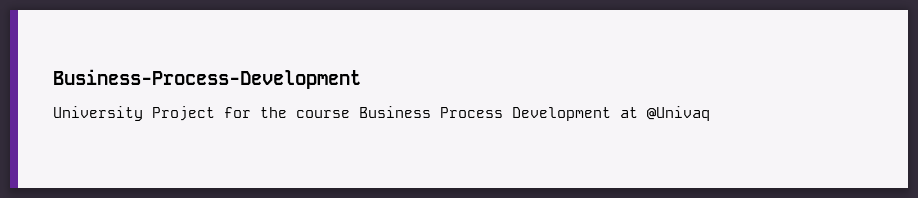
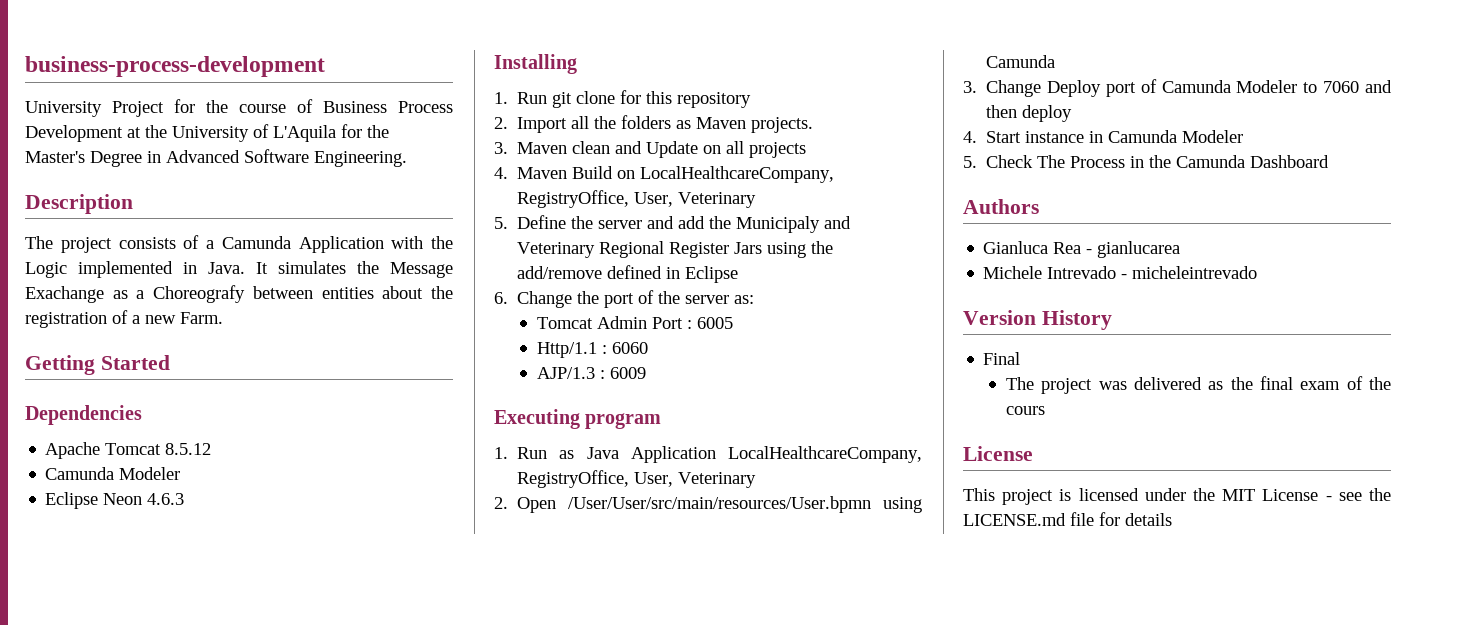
- Business-Process-Development
+ business-process-development
- University Project for the course Business Process Development at @Univaq
+ University Project for the course of Business Process Development at the University of L'Aquila for the Master's Degree in Advanced Software Engineering.
+ Description
+ The project consists of a Camunda Application with the Logic implemented in Java. It simulates the Message Exachange as a Choreografy between entities about the registration of a new Farm.
+ Getting Started
+ Dependencies
+ Apache Tomcat 8.5.12
+ Camunda Modeler
+ Eclipse Neon 4.6.3
+ Installing
+ 1. Run git clone for this repository
+ 2. Import all the folders as Maven projects.
+ 3. Maven clean and Update on all projects
+ 4. Maven Build on LocalHealthcareCompany, RegistryOffice, User, Veterinary
+ 5. Define the server and add the Municipaly and Veterinary Regional Register Jars using the add/remove defined in Eclipse
+ 6. Change the port of the server as:
+ Tomcat Admin Port : 6005
+ Http/1.1 : 6060
+ AJP/1.3 : 6009
+ Executing program
+ 1. Run as Java Application LocalHealthcareCompany, RegistryOffice, User, Veterinary
+ 2. Open /User/User/src/main/resources/User.bpmn using Camunda
+ 3. Change Deploy port of Camunda Modeler to 7060 and then deploy
+ 4. Start instance in Camunda Modeler
+ 5. Check The Process in the Camunda Dashboard
+ Authors
+ Gianluca Rea - gianlucarea
+ Michele Intrevado - micheleintrevado
+ Version History
+ Final
+ The project was delivered as the final exam of the cours
+ License
+ This project is licensed under the MIT License - see the LICENSE.md file for details

